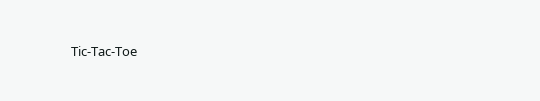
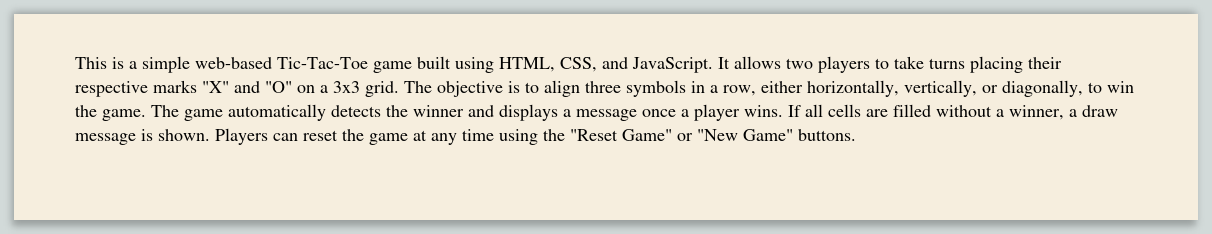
- Tic-Tac-Toe
+ This is a simple web-based Tic-Tac-Toe game built using HTML, CSS, and JavaScript. It allows two players to take turns placing their respective marks "X" and "O" on a 3x3 grid. The objective is to align three symbols in a row, either horizontally, vertically, or diagonally, to win the game. The game automatically detects the winner and displays a message once a player wins. If all cells are filled without a winner, a draw message is shown. Players can reset the game at any time using the "Reset Game" or "New Game" buttons.

